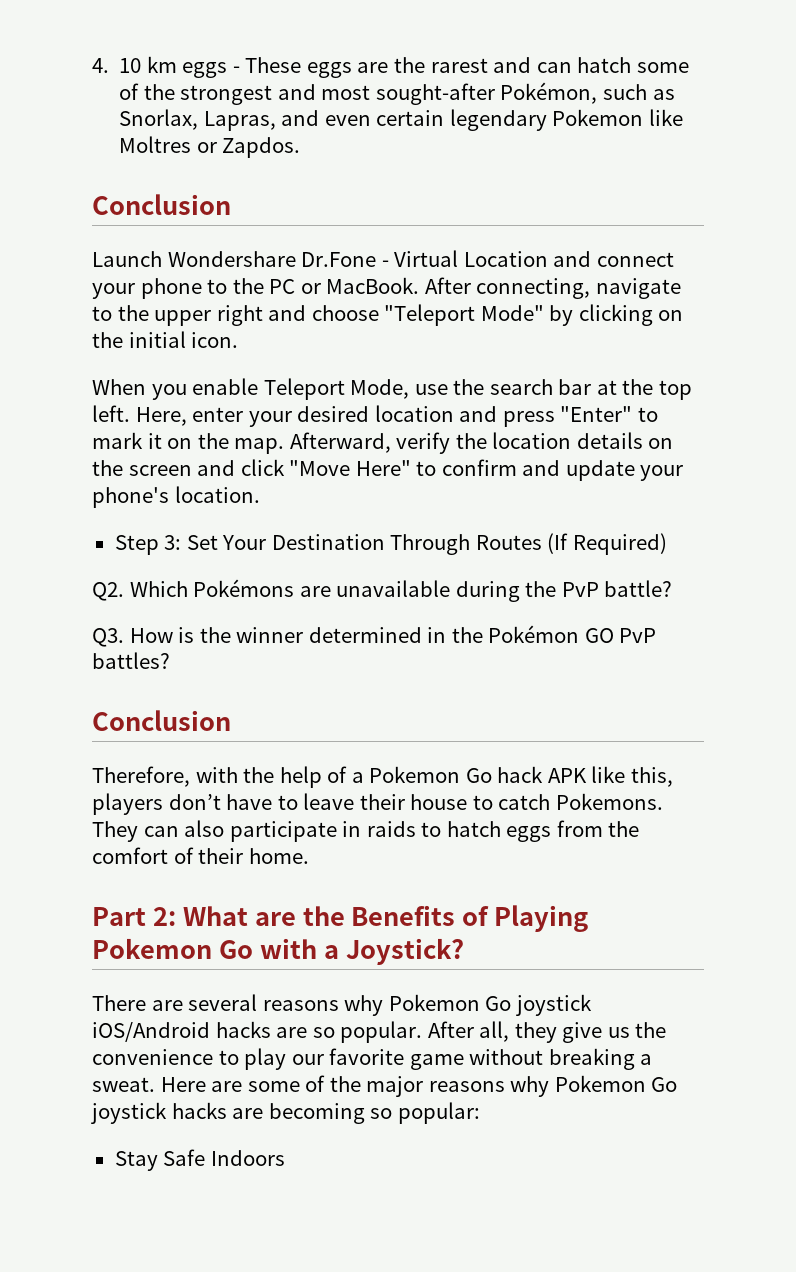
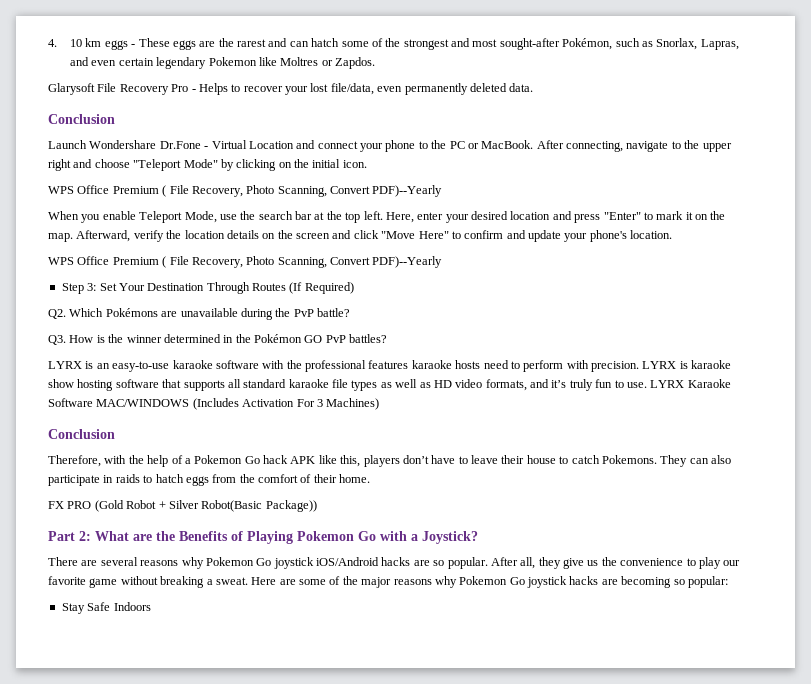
+ Glarysoft File Recovery Pro - Helps to recover your lost file/data, even permanently deleted data.
  After connecting, navigate to the upper right and choose "Teleport Mode" by clicking on the initial icon.
+ WPS Office Premium ( File Recovery, Photo Scanning, Convert PDF)--Yearly
  Afterward, verify the location details on the screen and click "Move Here" to confirm and update your phone's location.
+ WPS Office Premium ( File Recovery, Photo Scanning, Convert PDF)--Yearly
+ LYRX is an easy-to-use karaoke software with the professional features karaoke hosts need to perform with precision. LYRX is karaoke show hosting software that supports all standard karaoke file types as well as HD video formats, and it’s truly fun to use. LYRX Karaoke Software MAC/WINDOWS (Includes Activation For 3 Machines)
+ FX PRO (Gold Robot + Silver Robot(Basic Package))

